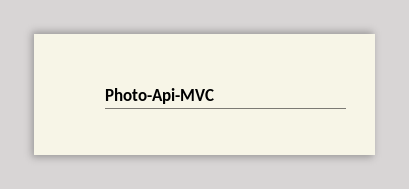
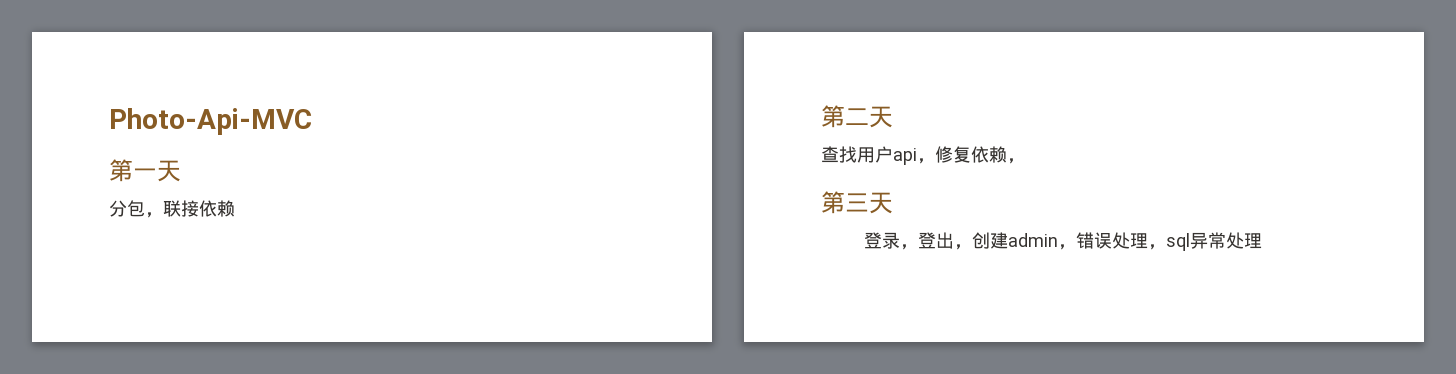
+ 第一天
+ 分包，联接依赖
+ 第二天
+ 查找用户api，修复依赖，
+ 第三天
+ 登录，登出，创建admin，错误处理，sql异常处理

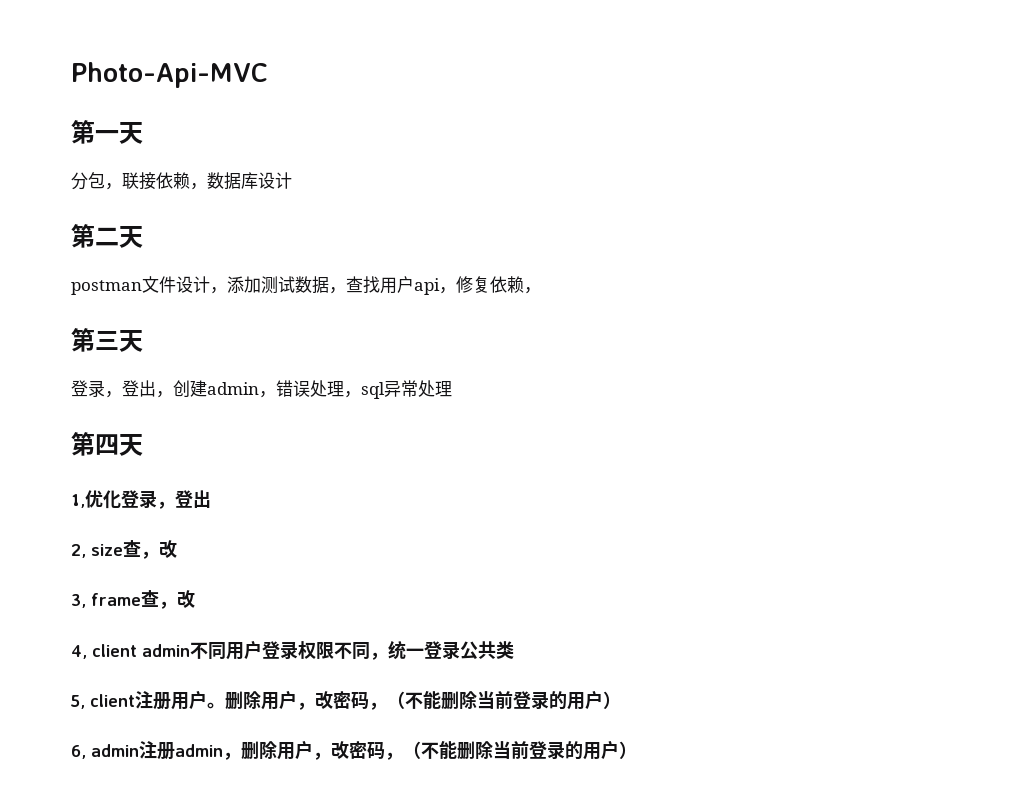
- 分包，联接依赖
+ 分包，联接依赖，数据库设计
- 查找用户api，修复依赖，
+ postman文件设计，添加测试数据，查找用户api，修复依赖，
+ 第四天
+ 1,优化登录，登出
+ 2, size查，改
+ 3, frame查，改
+ 4, client admin不同用户登录权限不同，统一登录公共类
+ 5, client注册用户。删除用户，改密码，（不能删除当前登录的用户）
+ 6, admin注册admin，删除用户，改密码，（不能删除当前登录的用户）

